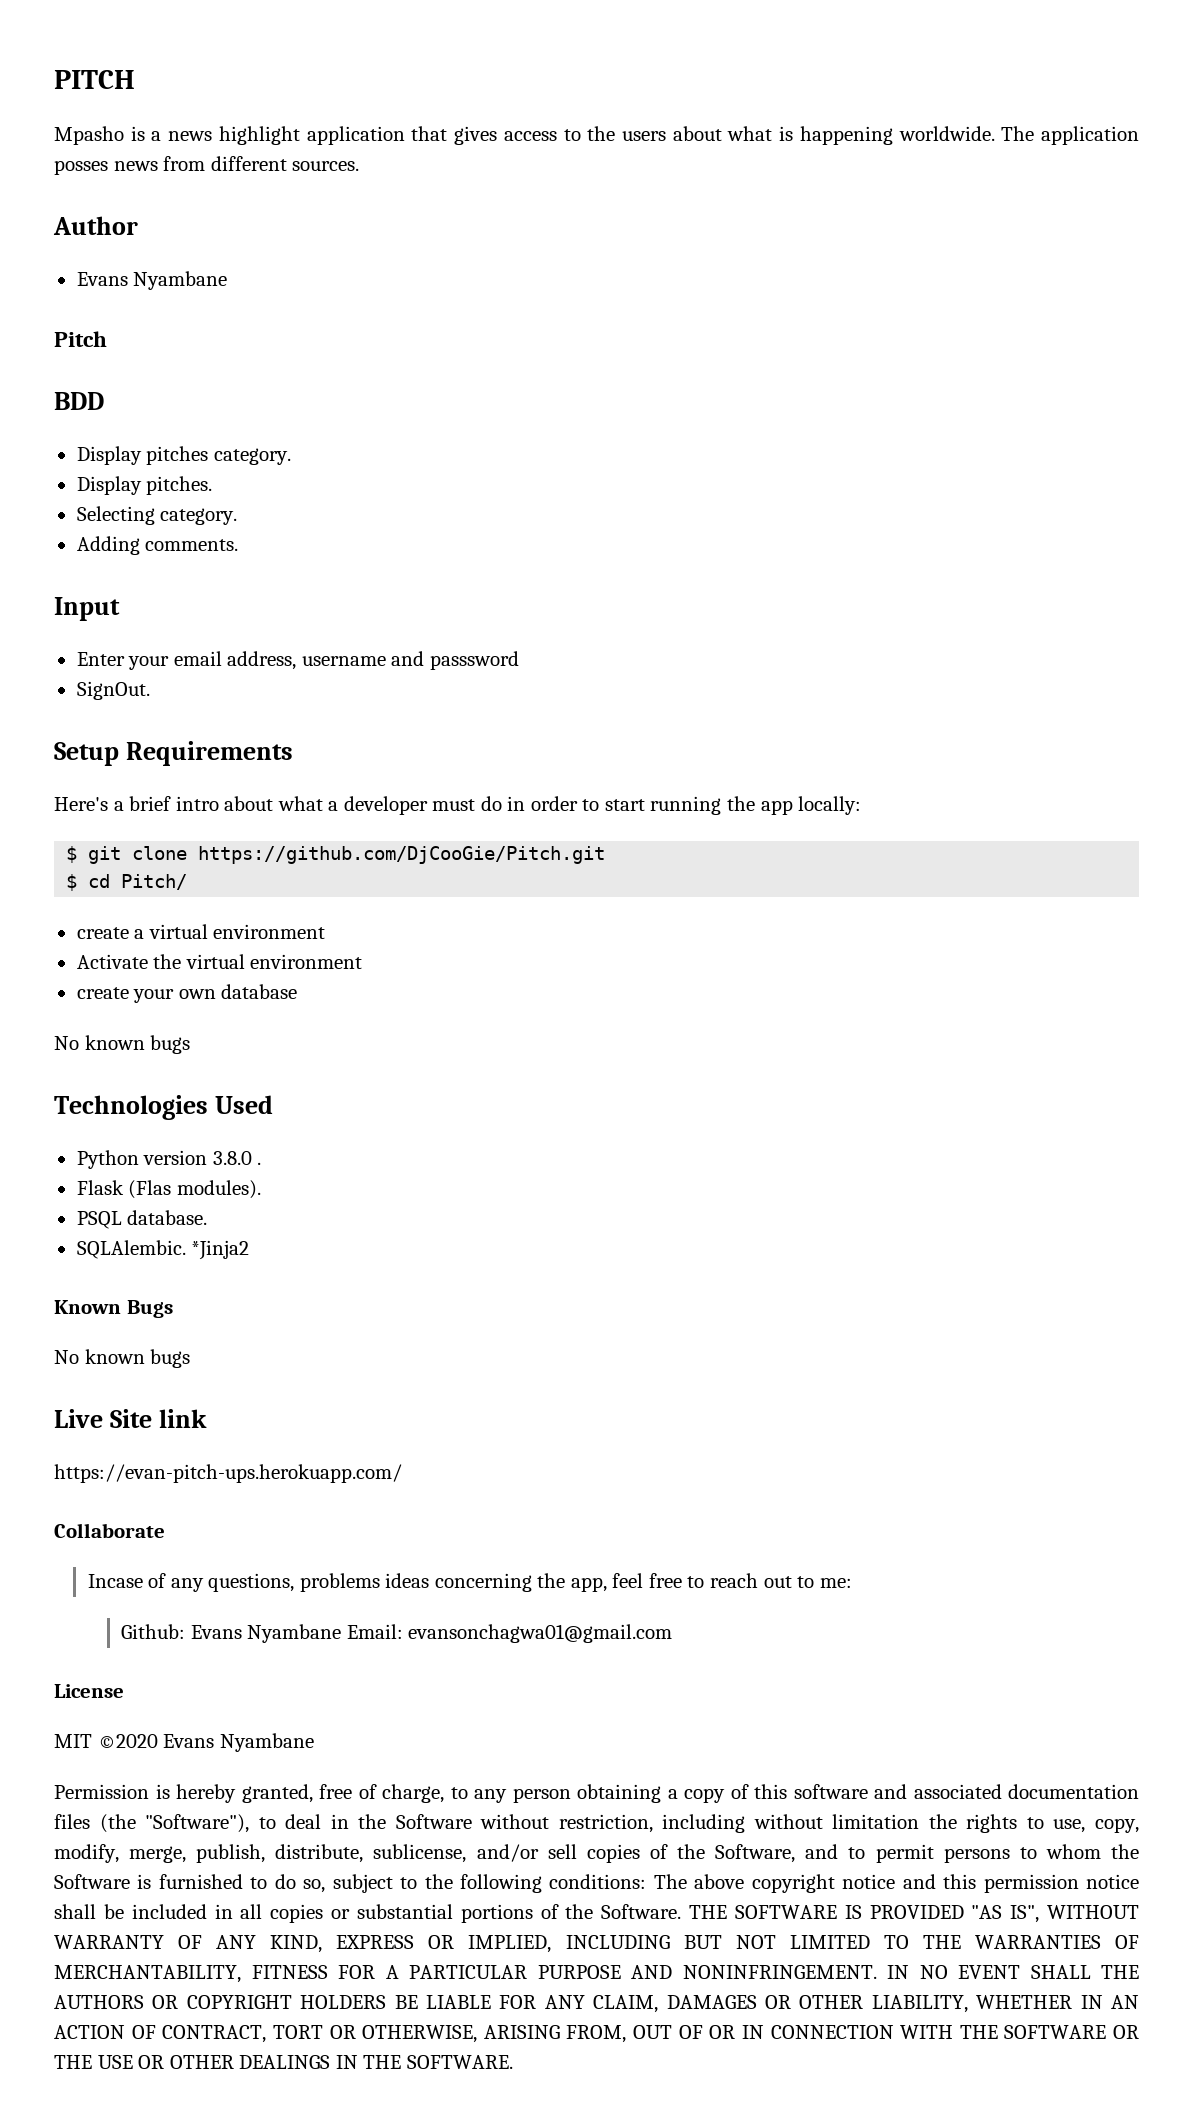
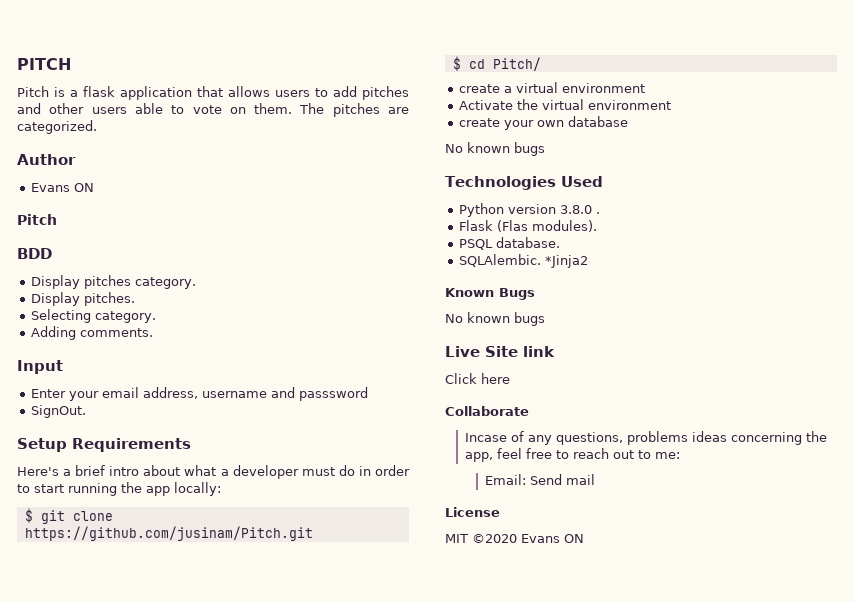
- Mpasho is a news highlight application that gives access to the users about what is happening worldwide. The application posses news from different sources.
+ Pitch is a flask application that allows users to add pitches and other users able to vote on them. The pitches are categorized.
  Author
- Evans Nyambane
+ Evans ON
- $ git clone https://github.com/DjCooGie/Pitch.git
+ $ git clone https://github.com/jusinam/Pitch.git
- https://evan-pitch-ups.herokuapp.com/
+ Click here
- Github: Evans Nyambane Email: evansonchagwa01@gmail.com
+ Email: Send mail
- MIT ©2020 Evans Nyambane
- Permission is hereby granted, free of charge, to any person obtaining a copy of this software and associated documentation files (the "Software"), to deal in the Software without restriction, including without limitation the rights to use, copy, modify, merge, publish, distribute, sublicense, and/or sell copies of the Software, and to permit persons to whom the Software is furnished to do so, subject to the following conditions: The above copyright notice and this permission notice shall be included in all copies or substantial portions of the Software. THE SOFTWARE IS PROVIDED "AS IS", WITHOUT WARRANTY OF ANY KIND, EXPRESS OR IMPLIED, INCLUDING BUT NOT LIMITED TO THE WARRANTIES OF MERCHANTABILITY, FITNESS FOR A PARTICULAR PURPOSE AND NONINFRINGEMENT. IN NO EVENT SHALL THE AUTHORS OR COPYRIGHT HOLDERS BE LIABLE FOR ANY CLAIM, DAMAGES OR OTHER LIABILITY, WHETHER IN AN ACTION OF CONTRACT, TORT OR OTHERWISE, ARISING FROM, OUT OF OR IN CONNECTION WITH THE SOFTWARE OR THE USE OR OTHER DEALINGS IN THE SOFTWARE.
+ MIT ©2020 Evans ON

